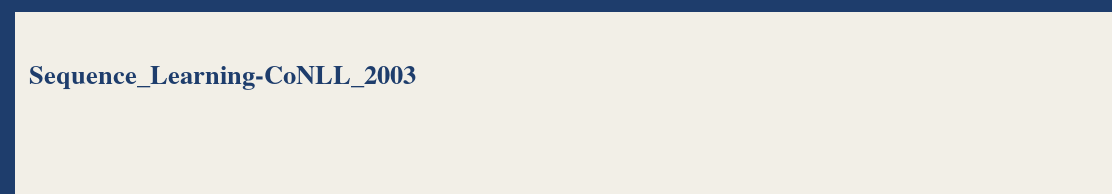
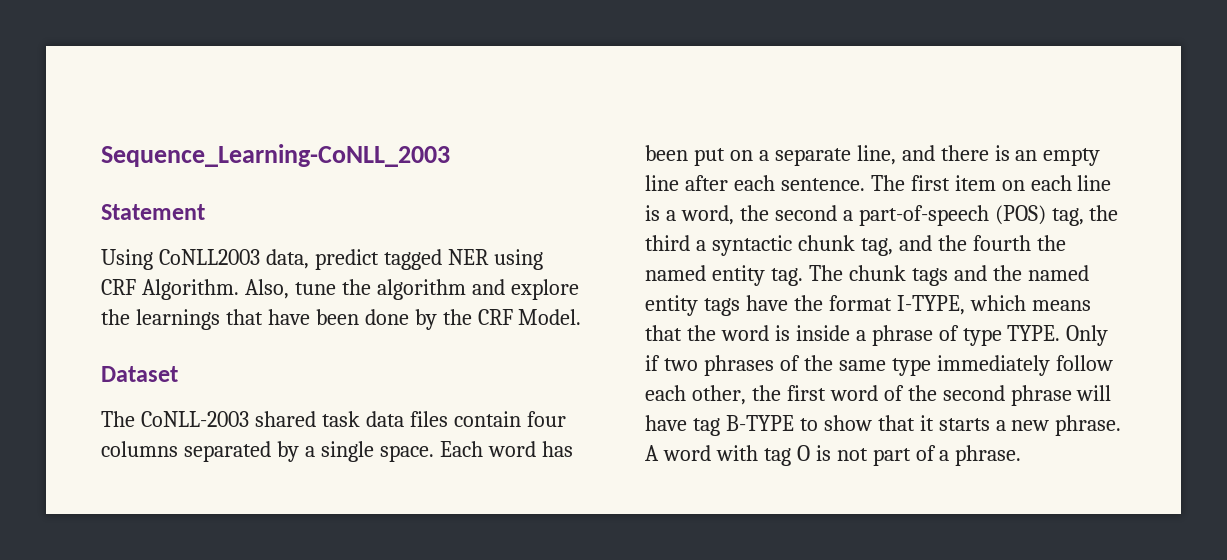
+ Statement
+ Using CoNLL2003 data, predict tagged NER using CRF Algorithm. Also, tune the algorithm and explore the learnings that have been done by the CRF Model.
+ Dataset
+ The CoNLL-2003 shared task data files contain four columns separated by a single space. Each word has been put on a separate line, and there is an empty line after each sentence. The first item on each line is a word, the second a part-of-speech (POS) tag, the third a syntactic chunk tag, and the fourth the named entity tag. The chunk tags and the named entity tags have the format I-TYPE, which means that the word is inside a phrase of type TYPE. Only if two phrases of the same type immediately follow each other, the first word of the second phrase will have tag B-TYPE to show that it starts a new phrase. A word with tag O is not part of a phrase.

